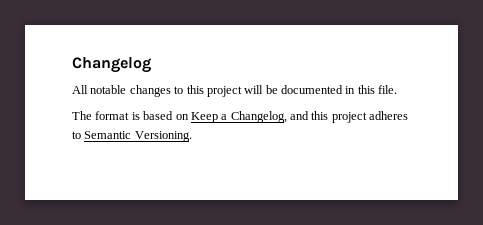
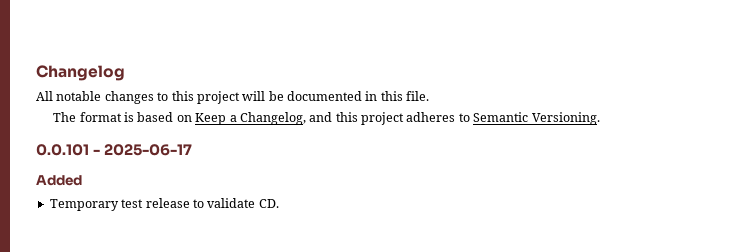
+ 0.0.101 - 2025-06-17
+ Added
+ Temporary test release to validate CD.

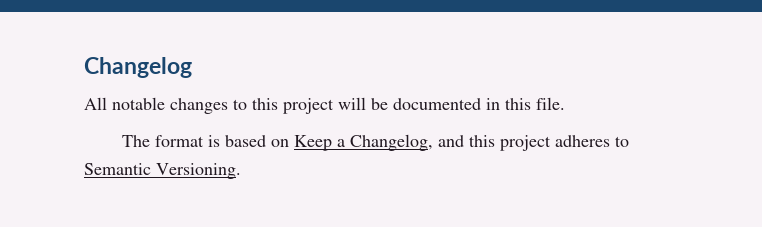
- 0.0.101 - 2025-06-17
- Added
- Temporary test release to validate CD.

